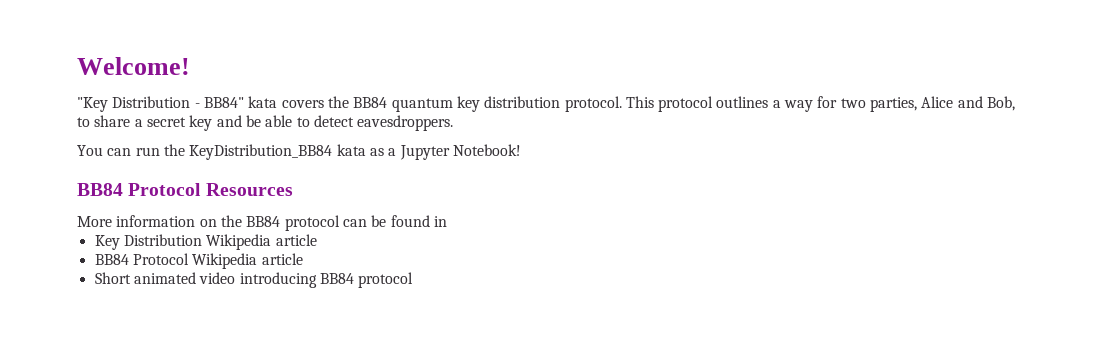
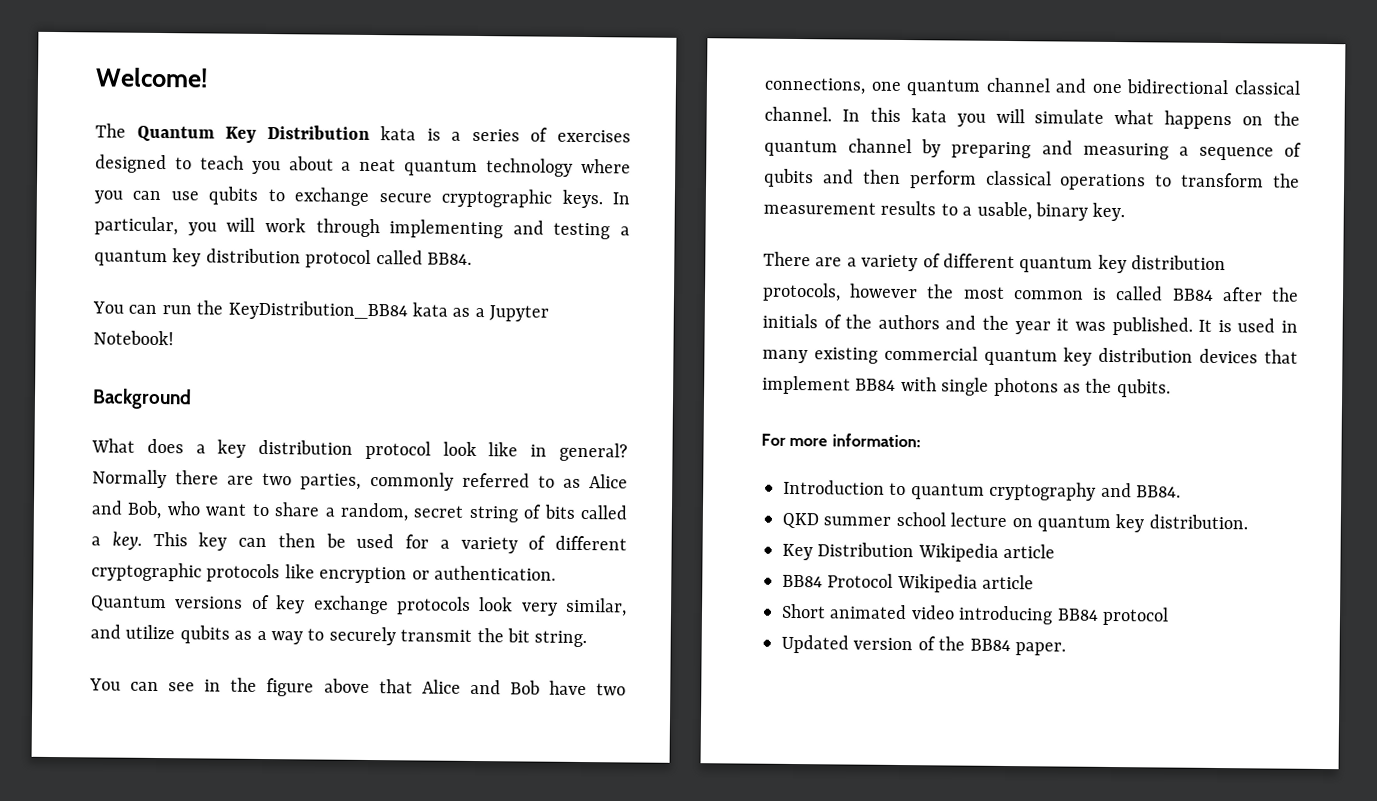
- "Key Distribution - BB84" kata covers the BB84 quantum key distribution protocol. This protocol outlines a way for two parties, Alice and Bob, to share a secret key and be able to detect eavesdroppers.
+ The Quantum Key Distribution kata is a series of exercises designed to teach you about a neat quantum technology where you can use qubits to exchange secure cryptographic keys. In particular, you will work through implementing and testing a quantum key distribution protocol called BB84.
- BB84 Protocol Resources
- More information on the BB84 protocol can be found in
+ Background
+ What does a key distribution protocol look like in general? Normally there are two parties, commonly referred to as Alice and Bob, who want to share a random, secret string of bits called a key. This key can then be used for a variety of different cryptographic protocols like encryption or authentication. Quantum versions of key exchange protocols look very similar, and utilize qubits as a way to securely transmit the bit string.
+ You can see in the figure above that Alice and Bob have two connections, one quantum channel and one bidirectional classical channel. In this kata you will simulate what happens on the quantum channel by preparing and measuring a sequence of qubits and then perform classical operations to transform the measurement results to a usable, binary key.
+ There are a variety of different quantum key distribution protocols, however the most common is called BB84 after the initials of the authors and the year it was published. It is used in many existing commercial quantum key distribution devices that implement BB84 with single photons as the qubits.
+ For more information:
+ Introduction to quantum cryptography and BB84.
+ QKD summer school lecture on quantum key distribution.
+ Updated version of the BB84 paper.

